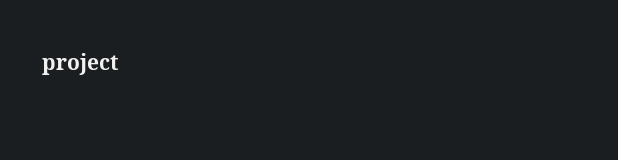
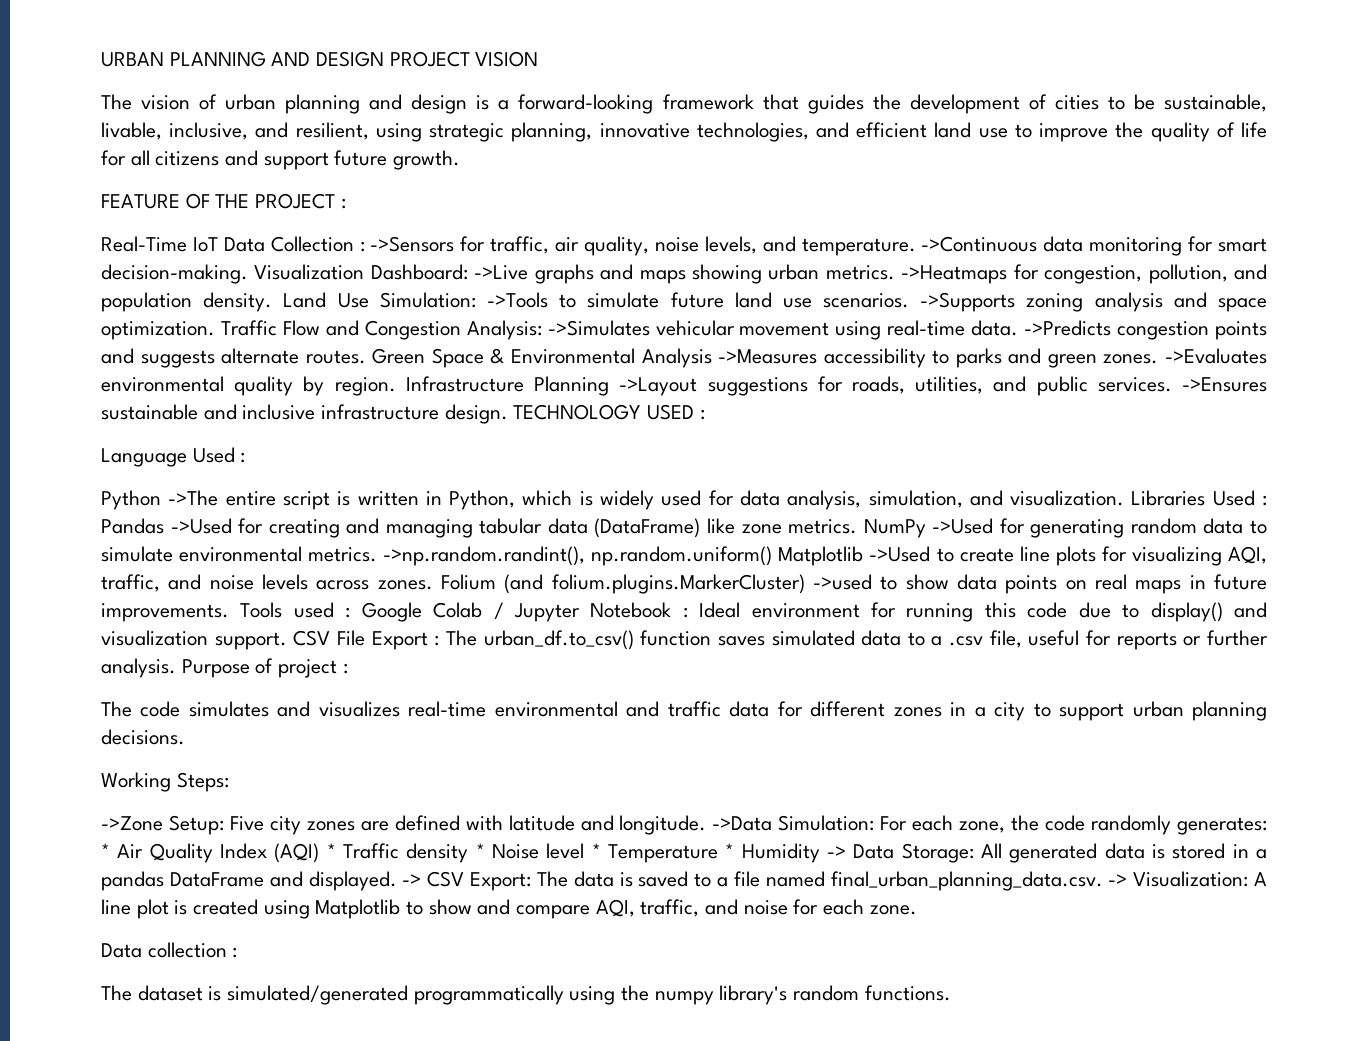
- project
+ URBAN PLANNING AND DESIGN PROJECT VISION
+ The vision of urban planning and design is a forward-looking framework that guides the development of cities to be sustainable, livable, inclusive, and resilient, using strategic planning, innovative technologies, and efficient land use to improve the quality of life for all citizens and support future growth.
+ FEATURE OF THE PROJECT :
+ Real-Time IoT Data Collection : ->Sensors for traffic, air quality, noise levels, and temperature. ->Continuous data monitoring for smart decision-making. Visualization Dashboard: ->Live graphs and maps showing urban metrics. ->Heatmaps for congestion, pollution, and population density. Land Use Simulation: ->Tools to simulate future land use scenarios. ->Supports zoning analysis and space optimization. Traffic Flow and Congestion Analysis: ->Simulates vehicular movement using real-time data. ->Predicts congestion points and suggests alternate routes. Green Space & Environmental Analysis ->Measures accessibility to parks and green zones. ->Evaluates environmental quality by region. Infrastructure Planning ->Layout suggestions for roads, utilities, and public services. ->Ensures sustainable and inclusive infrastructure design. TECHNOLOGY USED :
+ Language Used :
+ Python ->The entire script is written in Python, which is widely used for data analysis, simulation, and visualization. Libraries Used : Pandas ->Used for creating and managing tabular data (DataFrame) like zone metrics. NumPy ->Used for generating random data to simulate environmental metrics. ->np.random.randint(), np.random.uniform() Matplotlib ->Used to create line plots for visualizing AQI, traffic, and noise levels across zones. Folium (and folium.plugins.MarkerCluster) ->used to show data points on real maps in future improvements. Tools used : Google Colab / Jupyter Notebook : Ideal environment for running this code due to display() and visualization support. CSV File Export : The urban_df.to_csv() function saves simulated data to a .csv file, useful for reports or further analysis. Purpose of project :
+ The code simulates and visualizes real-time environmental and traffic data for different zones in a city to support urban planning decisions.
+ Working Steps:
+ ->Zone Setup: Five city zones are defined with latitude and longitude. ->Data Simulation: For each zone, the code randomly generates: * Air Quality Index (AQI) * Traffic density * Noise level * Temperature * Humidity -> Data Storage: All generated data is stored in a pandas DataFrame and displayed. -> CSV Export: The data is saved to a file named final_urban_planning_data.csv. -> Visualization: A line plot is created using Matplotlib to show and compare AQI, traffic, and noise for each zone.
+ Data collection :
+ The dataset is simulated/generated programmatically using the numpy library's random functions.

